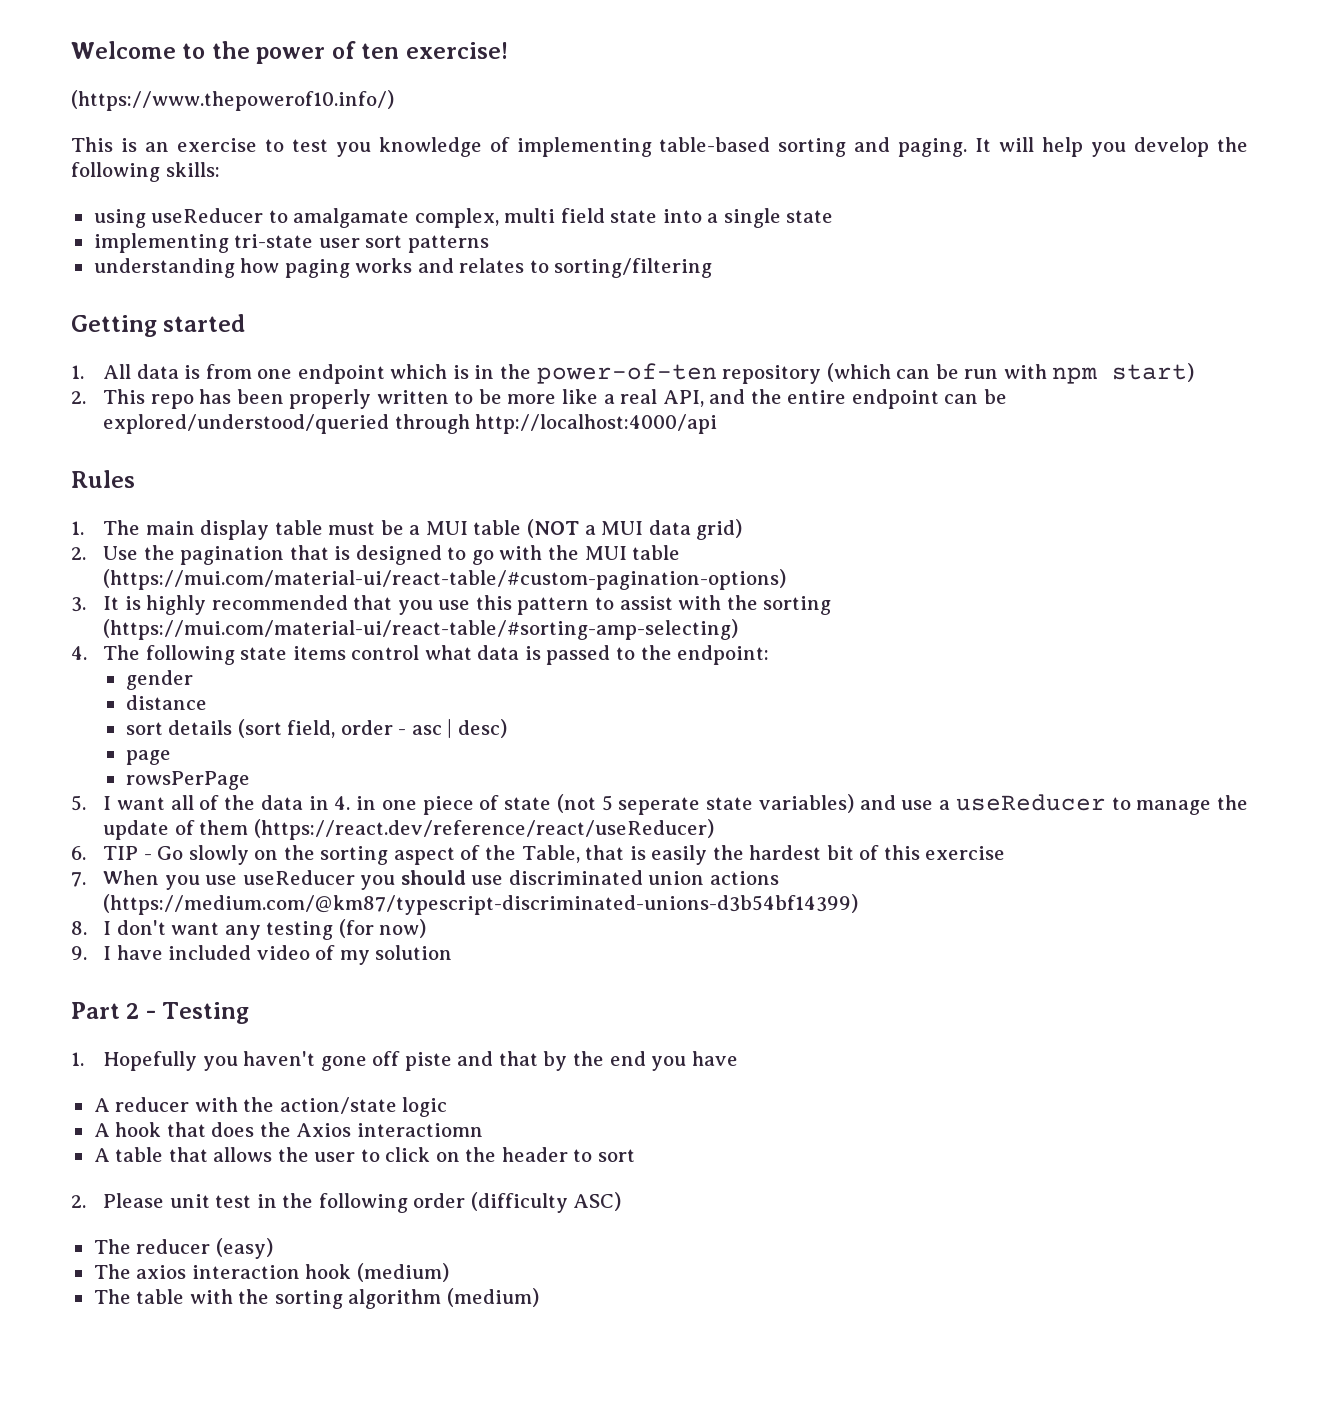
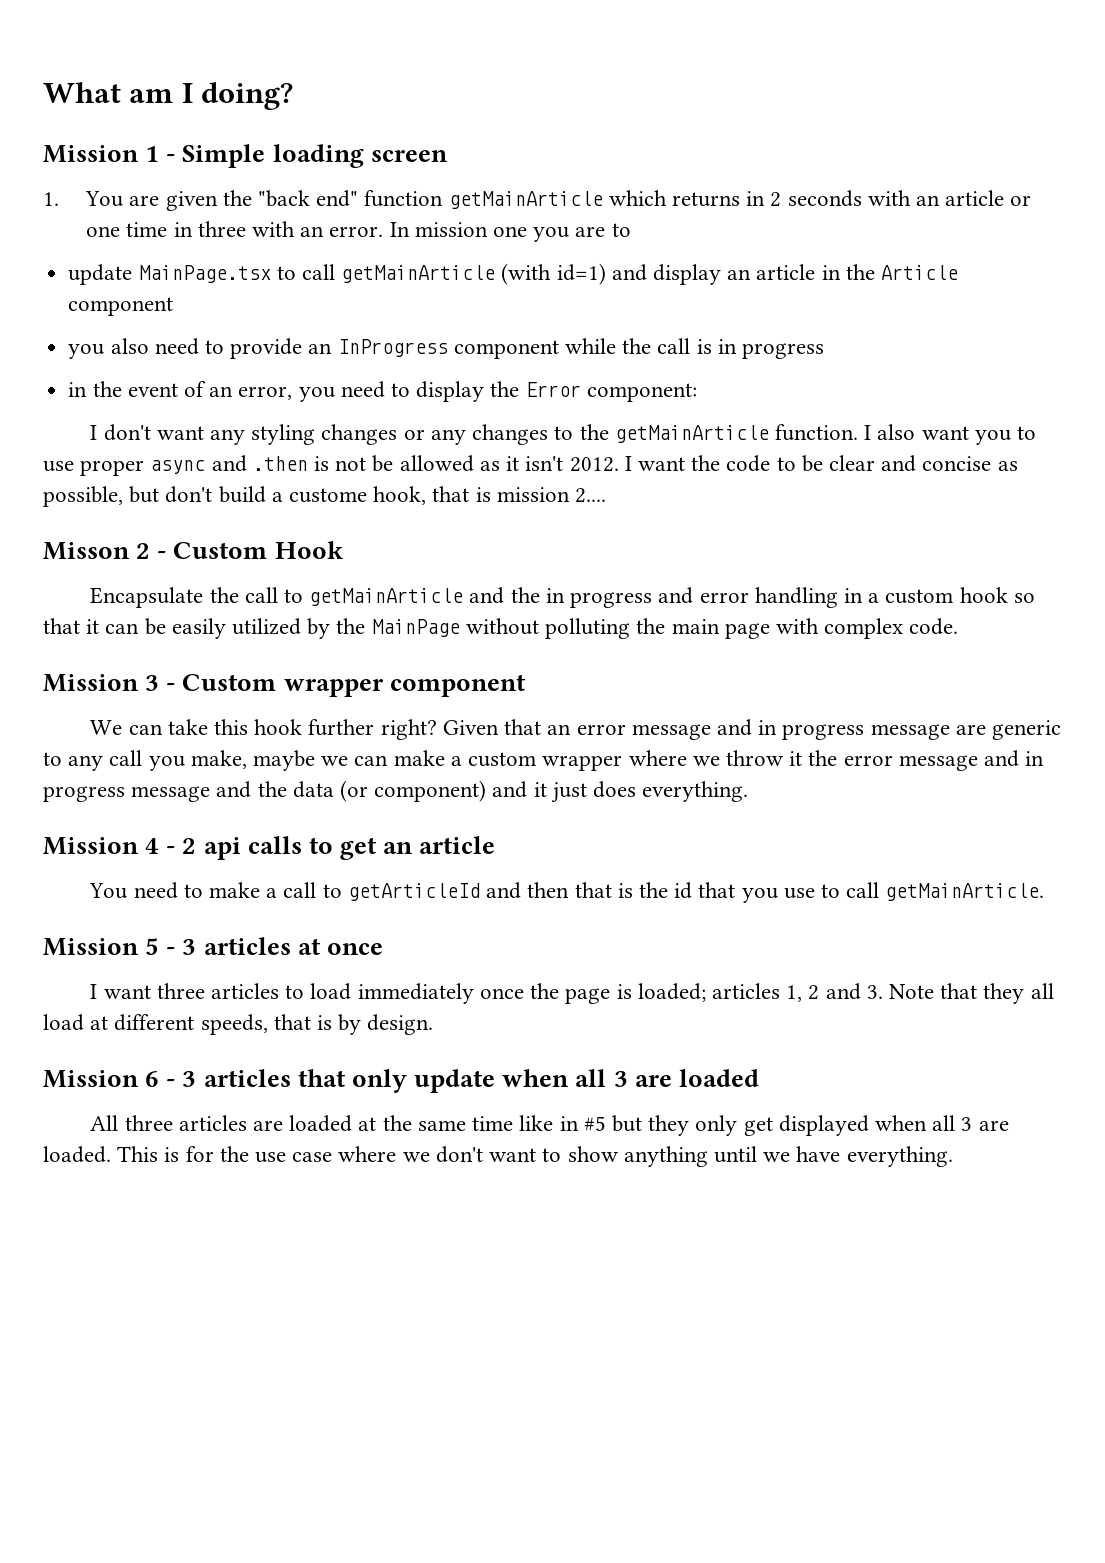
- Welcome to the power of ten exercise!
- (https://www.thepowerof10.info/)
- This is an exercise to test you knowledge of implementing table-based sorting and paging. It will help you develop the following skills:
- using useReducer to amalgamate complex, multi field state into a single state
- implementing tri-state user sort patterns
- understanding how paging works and relates to sorting/filtering
- Getting started
- 1. All data is from one endpoint which is in the power-of-ten repository (which can be run with npm start)
- 2. This repo has been properly written to be more like a real API, and the entire endpoint can be explored/understood/queried through http://localhost:4000/api
- Rules
- 1. The main display table must be a MUI table (NOT a MUI data grid)
- 2. Use the pagination that is designed to go with the MUI table (https://mui.com/material-ui/react-table/#custom-pagination-options)
- 3. It is highly recommended that you use this pattern to assist with the sorting (https://mui.com/material-ui/react-table/#sorting-amp-selecting)
- 4. The following state items control what data is passed to the endpoint:
- gender
- distance
- sort details (sort field, order - asc | desc)
- page
- rowsPerPage
- 5. I want all of the data in 4. in one piece of state (not 5 seperate state variables) and use a useReducer to manage the update of them (https://react.dev/reference/react/useReducer)
- 6. TIP - Go slowly on the sorting aspect of the Table, that is easily the hardest bit of this exercise
- 7. When you use useReducer you should use discriminated union actions (https://medium.com/@km87/typescript-discriminated-unions-d3b54bf14399)
- 8. I don't want any testing (for now)
- 9. I have included video of my solution
- Part 2 - Testing
- 1. Hopefully you haven't gone off piste and that by the end you have
- A reducer with the action/state logic
- A hook that does the Axios interactiomn
- A table that allows the user to click on the header to sort
- 2. Please unit test in the following order (difficulty ASC)
- The reducer (easy)
- The axios interaction hook (medium)
- The table with the sorting algorithm (medium)
+ What am I doing?
+ Mission 1 - Simple loading screen
+ 1. You are given the "back end" function getMainArticle which returns in 2 seconds with an article or one time in three with an error. In mission one you are to
+ update MainPage.tsx to call getMainArticle (with id=1) and display an article in the Article component
+ you also need to provide an InProgress component while the call is in progress
+ in the event of an error, you need to display the Error component:
+ I don't want any styling changes or any changes to the getMainArticle function. I also want you to use proper async and .then is not be allowed as it isn't 2012. I want the code to be clear and concise as possible, but don't build a custome hook, that is mission 2....
+ Misson 2 - Custom Hook
+ Encapsulate the call to getMainArticle and the in progress and error handling in a custom hook so that it can be easily utilized by the MainPage without polluting the main page with complex code.
+ Mission 3 - Custom wrapper component
+ We can take this hook further right? Given that an error message and in progress message are generic to any call you make, maybe we can make a custom wrapper where we throw it the error message and in progress message and the data (or component) and it just does everything.
+ Mission 4 - 2 api calls to get an article
+ You need to make a call to getArticleId and then that is the id that you use to call getMainArticle.
+ Mission 5 - 3 articles at once
+ I want three articles to load immediately once the page is loaded; articles 1, 2 and 3. Note that they all load at different speeds, that is by design.
+ Mission 6 - 3 articles that only update when all 3 are loaded
+ All three articles are loaded at the same time like in #5 but they only get displayed when all 3 are loaded. This is for the use case where we don't want to show anything until we have everything.

